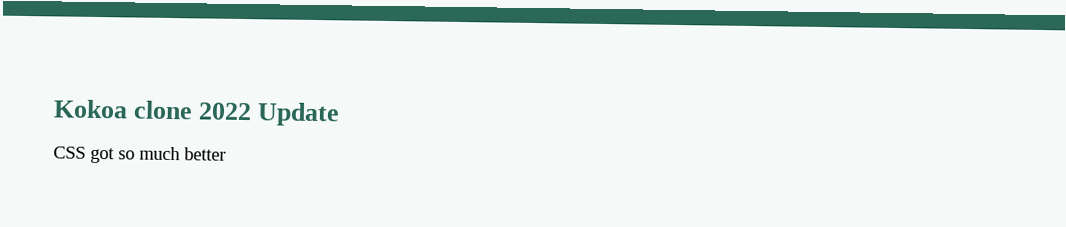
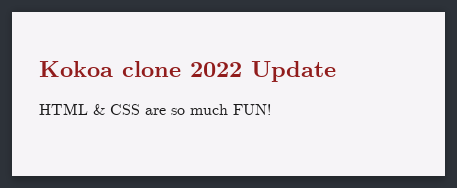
- CSS got so much better
+ HTML & CSS are so much FUN!

